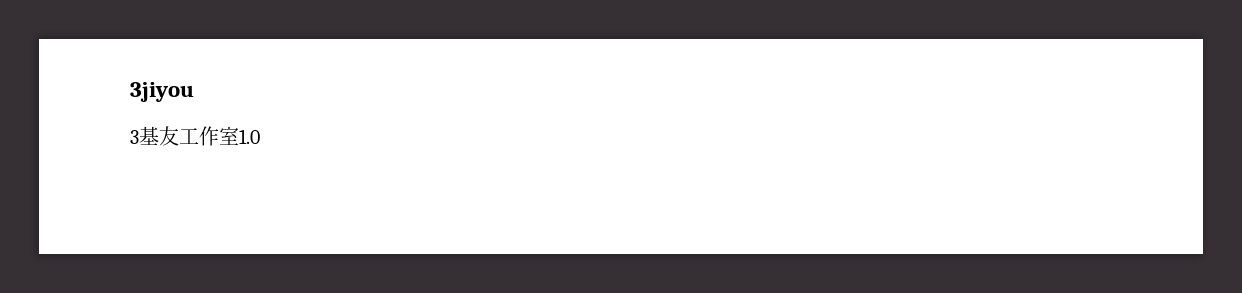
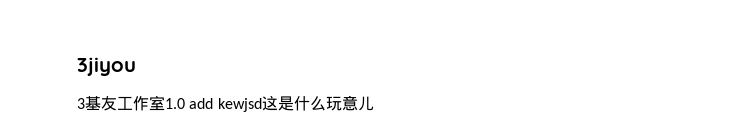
- 3基友工作室1.0
+ 3基友工作室1.0 add kewjsd这是什么玩意儿

